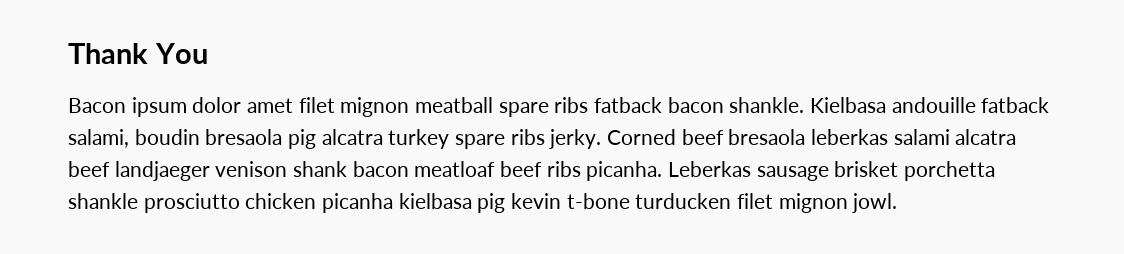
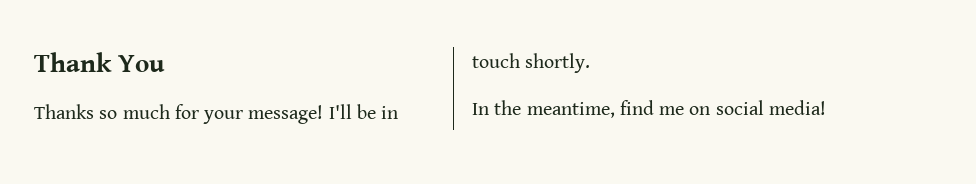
- Bacon ipsum dolor amet filet mignon meatball spare ribs fatback bacon shankle. Kielbasa andouille fatback salami, boudin bresaola pig alcatra turkey spare ribs jerky. Corned beef bresaola leberkas salami alcatra beef landjaeger venison shank bacon meatloaf beef ribs picanha. Leberkas sausage brisket porchetta shankle prosciutto chicken picanha kielbasa pig kevin t-bone turducken filet mignon jowl.
+ Thanks so much for your message! I'll be in touch shortly.
+ In the meantime, find me on social media!

